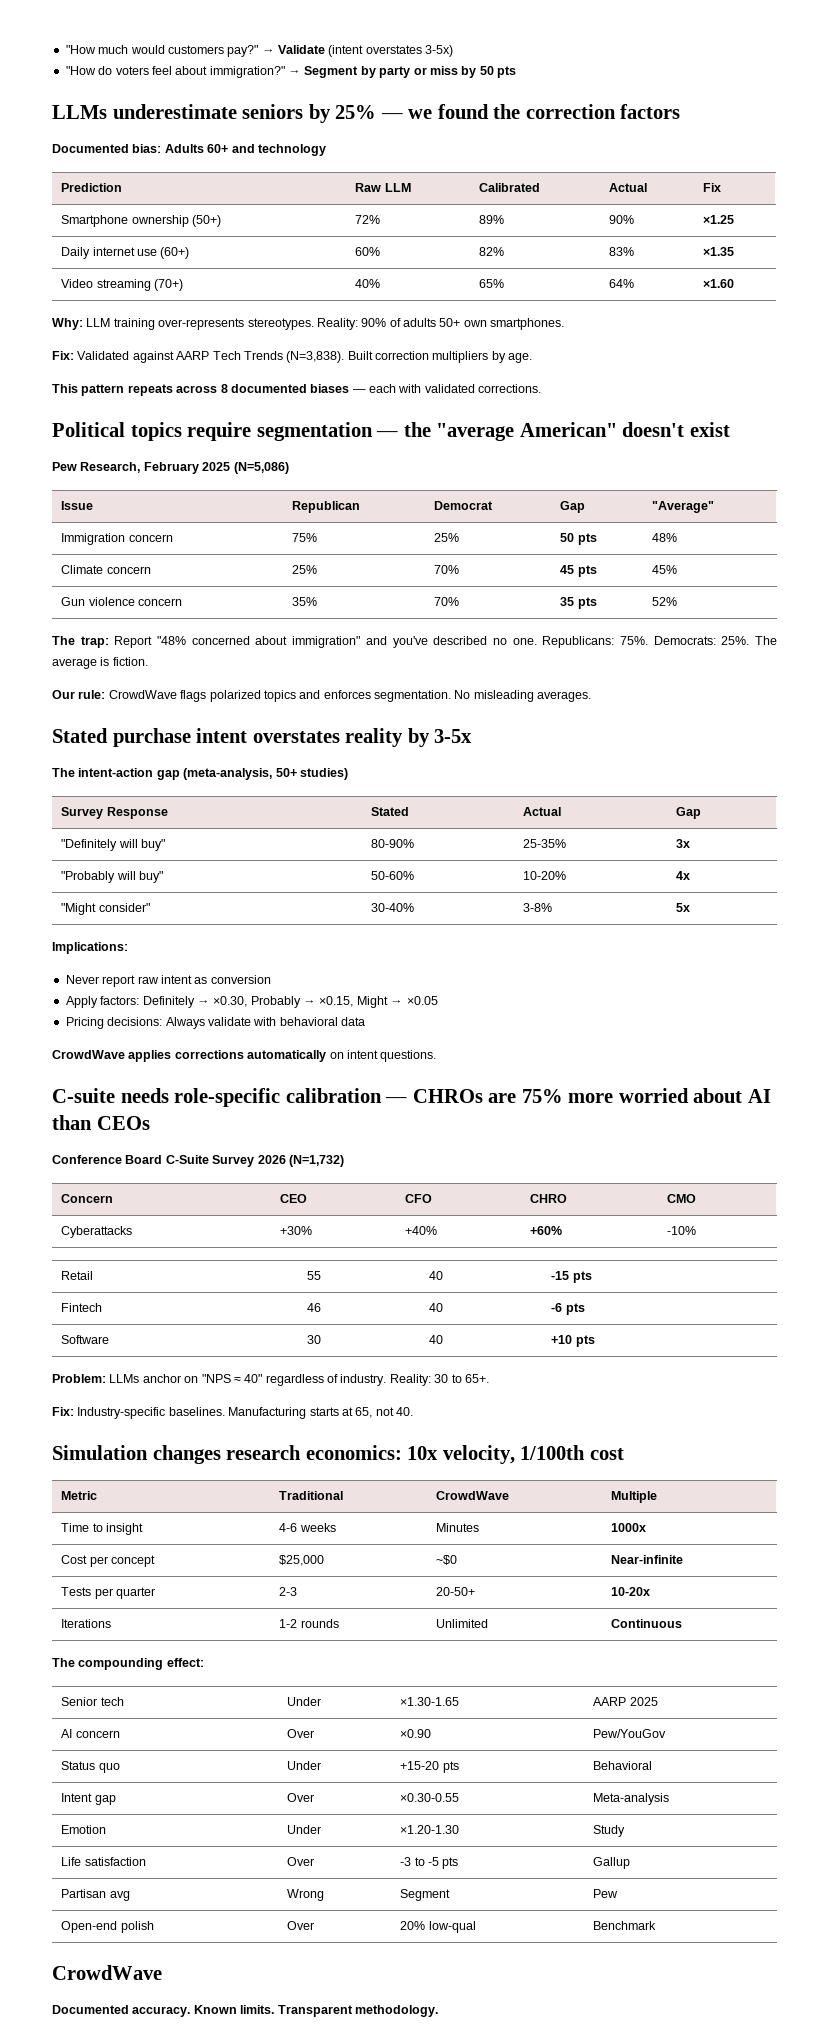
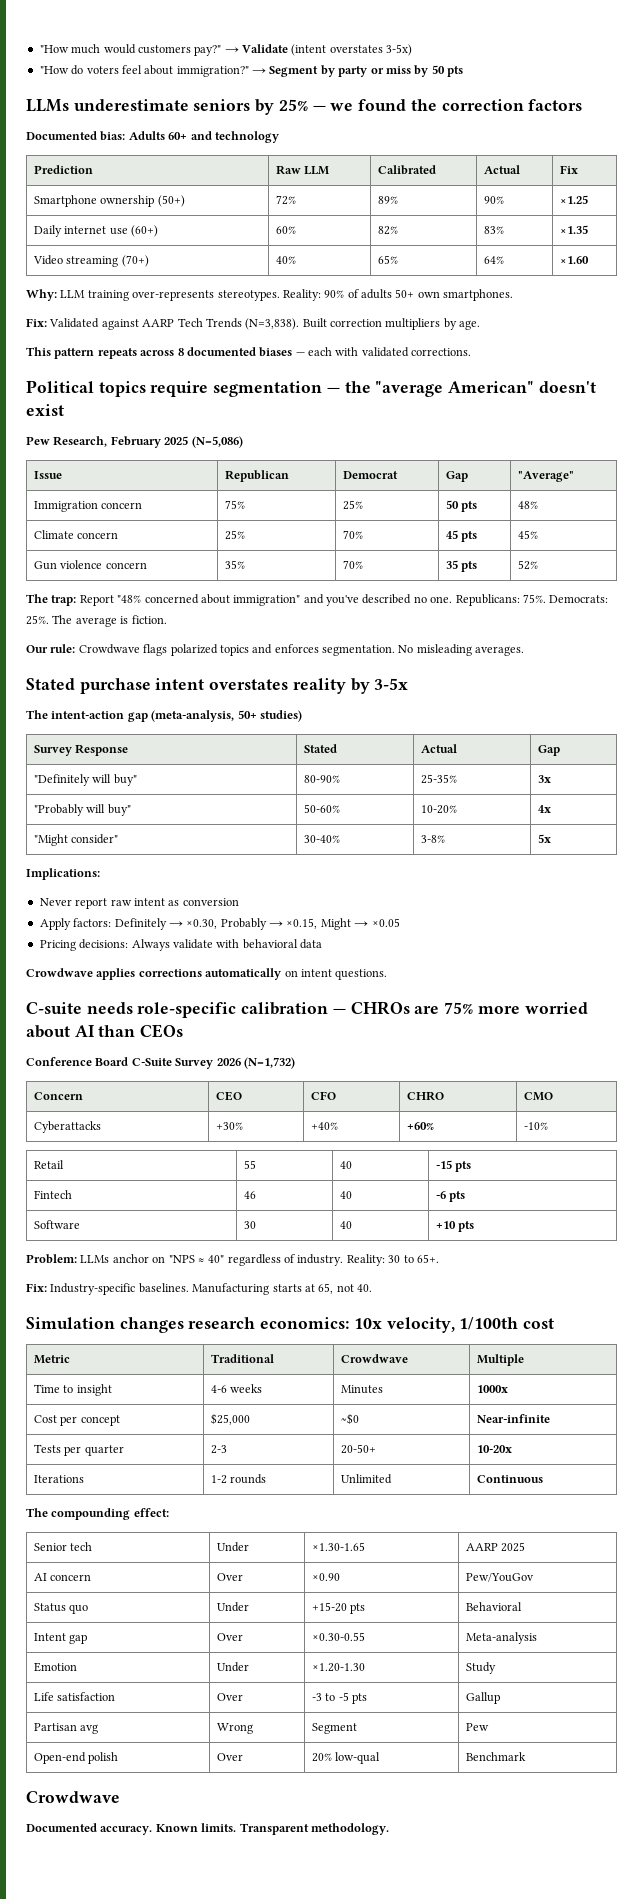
- Our rule: CrowdWave flags polarized topics and enforces segmentation.
+ Our rule: Crowdwave flags polarized topics and enforces segmentation.
- CrowdWave applies corrections automatically on intent questions.
+ Crowdwave applies corrections automatically on intent questions.
- Metric | Traditional | CrowdWave | Multiple
+ Metric | Traditional | Crowdwave | Multiple
  Open-end polish | Over | 20% low-qual | Benchmark
- CrowdWave
+ Crowdwave

